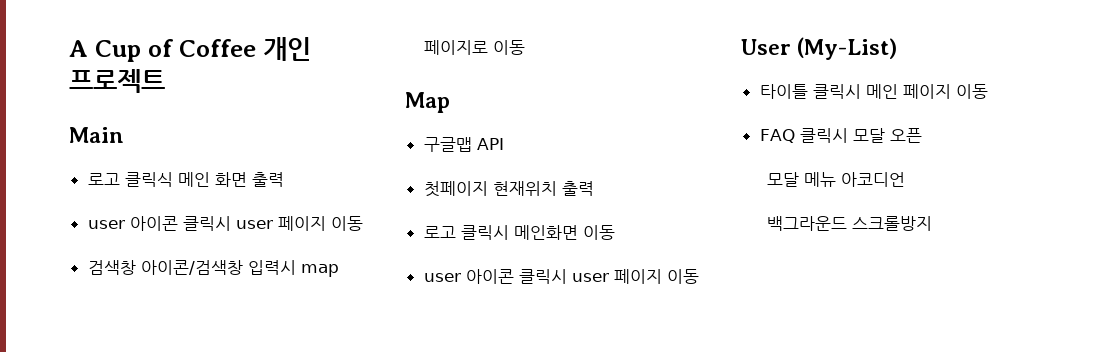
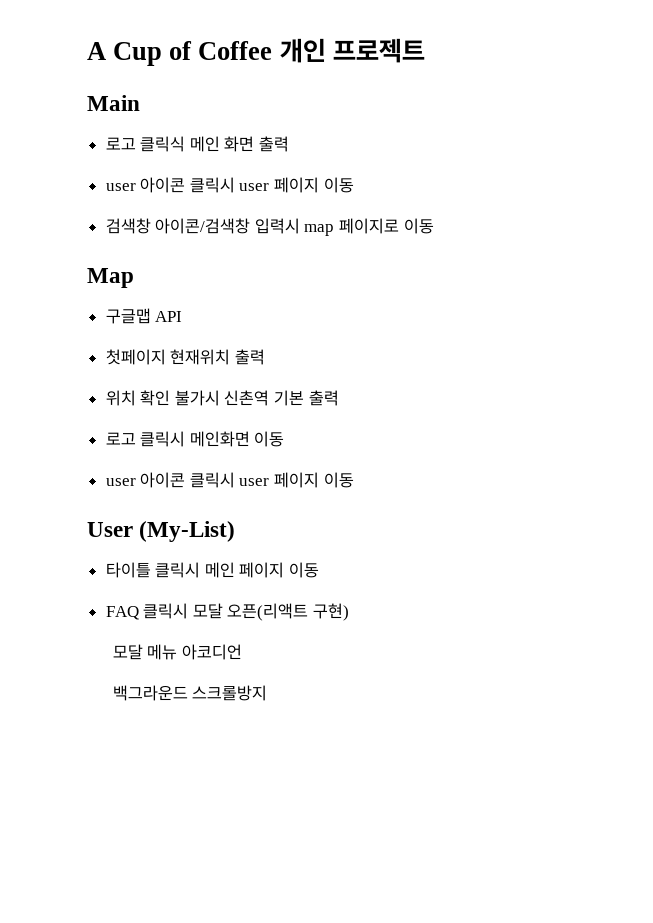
+ 위치 확인 불가시 신촌역 기본 출력
- FAQ 클릭시 모달 오픈
+ FAQ 클릭시 모달 오픈(리액트 구현)

